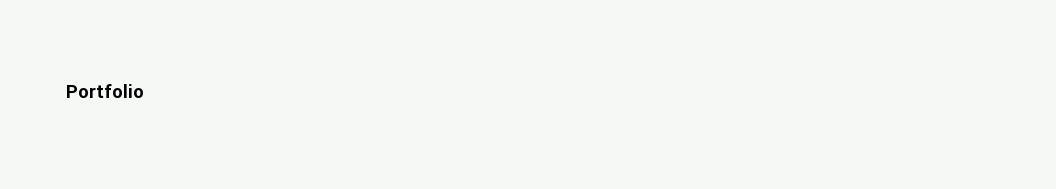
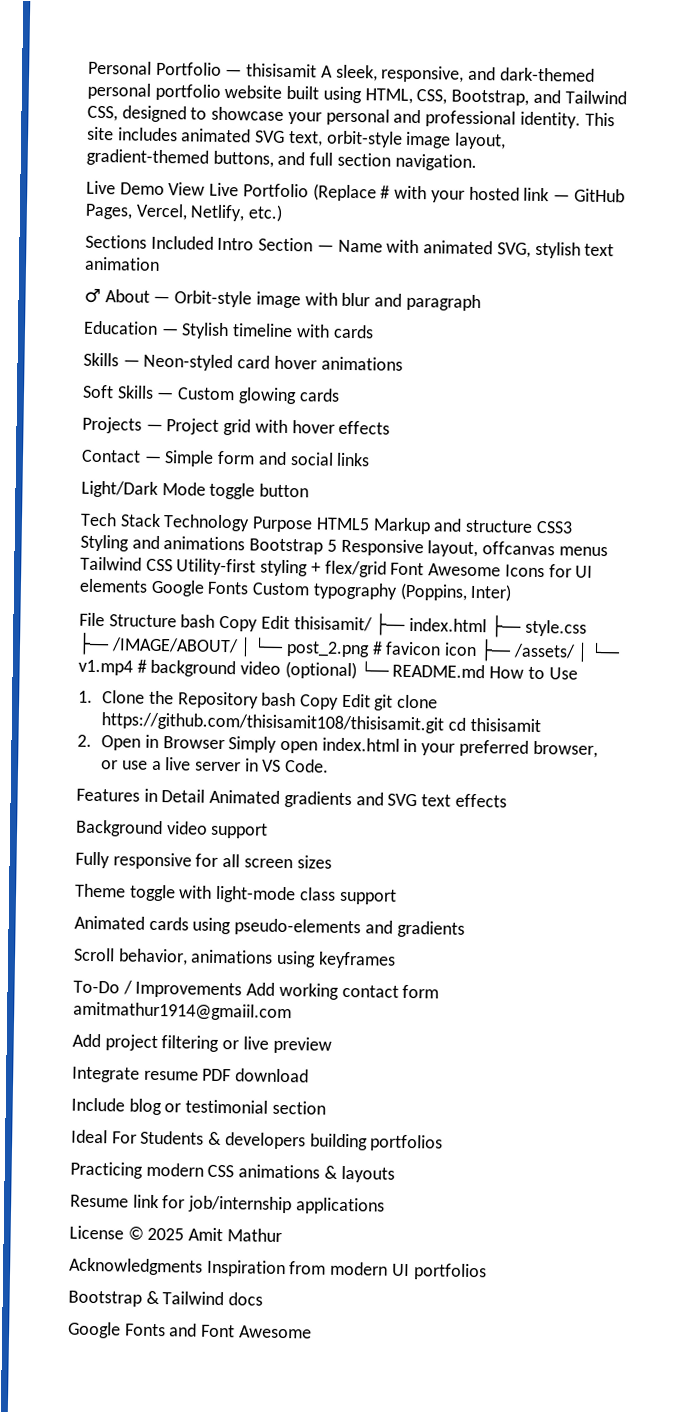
- Portfolio
+ Personal Portfolio — thisisamit A sleek, responsive, and dark-themed personal portfolio website built using HTML, CSS, Bootstrap, and Tailwind CSS, designed to showcase your personal and professional identity. This site includes animated SVG text, orbit-style image layout, gradient-themed buttons, and full section navigation.
+ Live Demo View Live Portfolio (Replace # with your hosted link — GitHub Pages, Vercel, Netlify, etc.)
+ Sections Included Intro Section — Name with animated SVG, stylish text animation
+ ♂ About — Orbit-style image with blur and paragraph
+ Education — Stylish timeline with cards
+ Skills — Neon-styled card hover animations
+ Soft Skills — Custom glowing cards
+ Projects — Project grid with hover effects
+ Contact — Simple form and social links
+ Light/Dark Mode toggle button
+ Tech Stack Technology Purpose HTML5 Markup and structure CSS3 Styling and animations Bootstrap 5 Responsive layout, offcanvas menus Tailwind CSS Utility-first styling + flex/grid Font Awesome Icons for UI elements Google Fonts Custom typography (Poppins, Inter)
+ File Structure bash Copy Edit thisisamit/ ├── index.html ├── style.css ├── /IMAGE/ABOUT/ │ └── post_2.png # favicon icon ├── /assets/ │ └── v1.mp4 # background video (optional) └── README.md How to Use
+ 1. Clone the Repository bash Copy Edit git clone https://github.com/thisisamit108/thisisamit.git cd thisisamit
+ 2. Open in Browser Simply open index.html in your preferred browser, or use a live server in VS Code.
+ Features in Detail Animated gradients and SVG text effects
+ Background video support
+ Fully responsive for all screen sizes
+ Theme toggle with light-mode class support
+ Animated cards using pseudo-elements and gradients
+ Scroll behavior, animations using keyframes
+ To-Do / Improvements Add working contact form amitmathur1914@gmaiil.com
+ Add project filtering or live preview
+ Integrate resume PDF download
+ Include blog or testimonial section
+ Ideal For Students & developers building portfolios
+ Practicing modern CSS animations & layouts
+ Resume link for job/internship applications
+ License © 2025 Amit Mathur
+ Acknowledgments Inspiration from modern UI portfolios
+ Bootstrap & Tailwind docs
+ Google Fonts and Font Awesome

